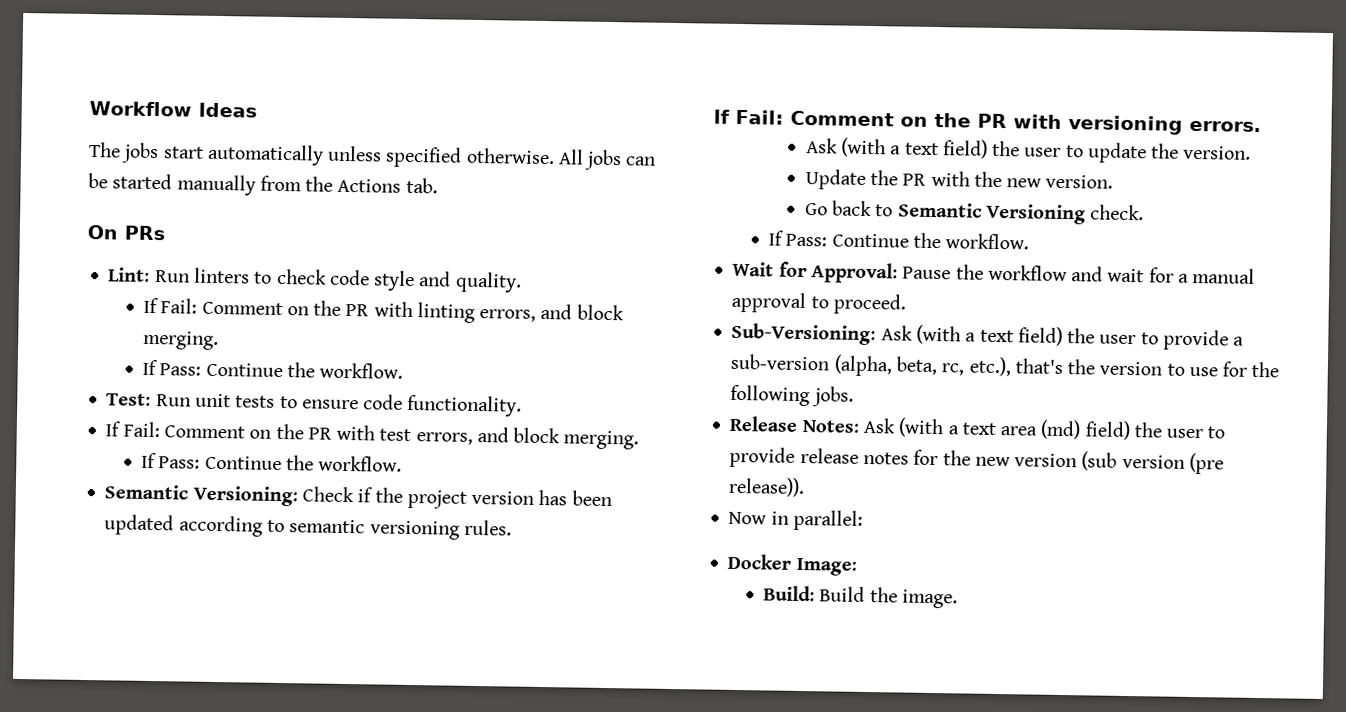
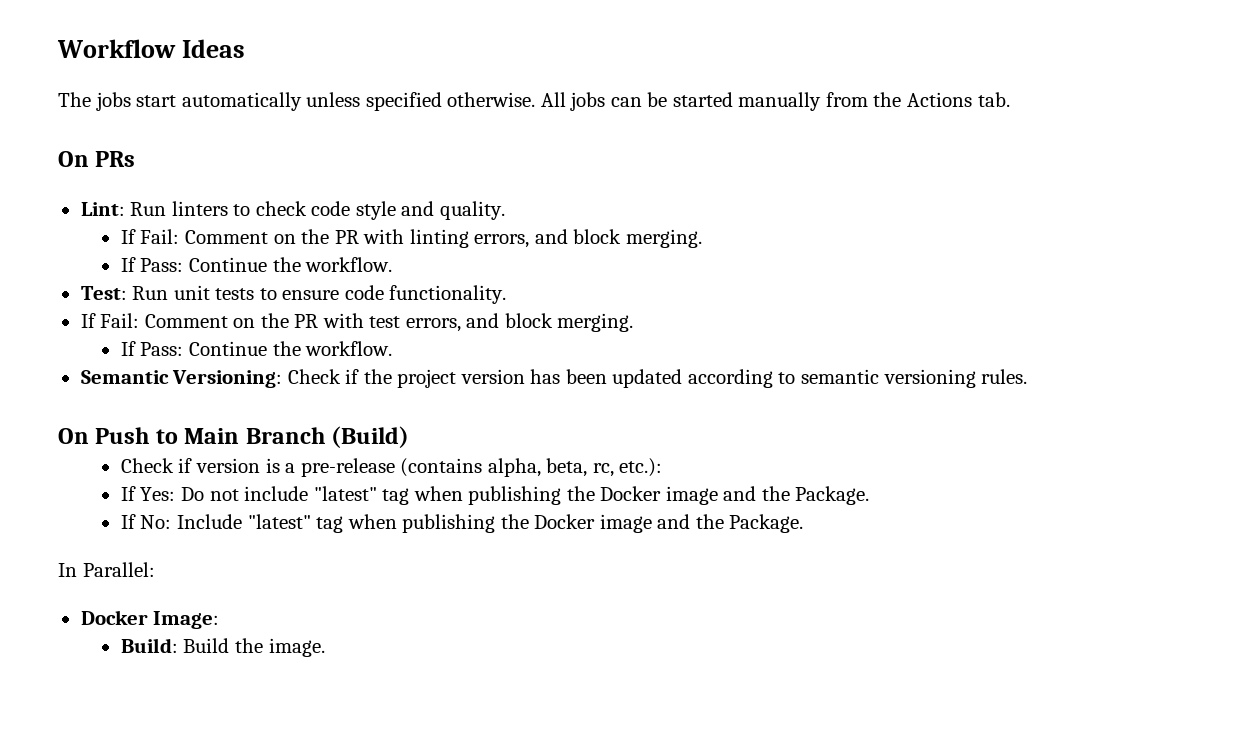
- If Fail: Comment on the PR with versioning errors.
- Ask (with a text field) the user to update the version.
- Update the PR with the new version.
- Go back to Semantic Versioning check.
- If Pass: Continue the workflow.
- Wait for Approval: Pause the workflow and wait for a manual approval to proceed.
- Sub-Versioning: Ask (with a text field) the user to provide a sub-version (alpha, beta, rc, etc.), that's the version to use for the following jobs.
- Release Notes: Ask (with a text area (md) field) the user to provide release notes for the new version (sub version (pre release)).
- Now in parallel:
+ On Push to Main Branch (Build)
+ Check if version is a pre-release (contains alpha, beta, rc, etc.):
+ If Yes: Do not include "latest" tag when publishing the Docker image and the Package.
+ If No: Include "latest" tag when publishing the Docker image and the Package.
+ In Parallel:

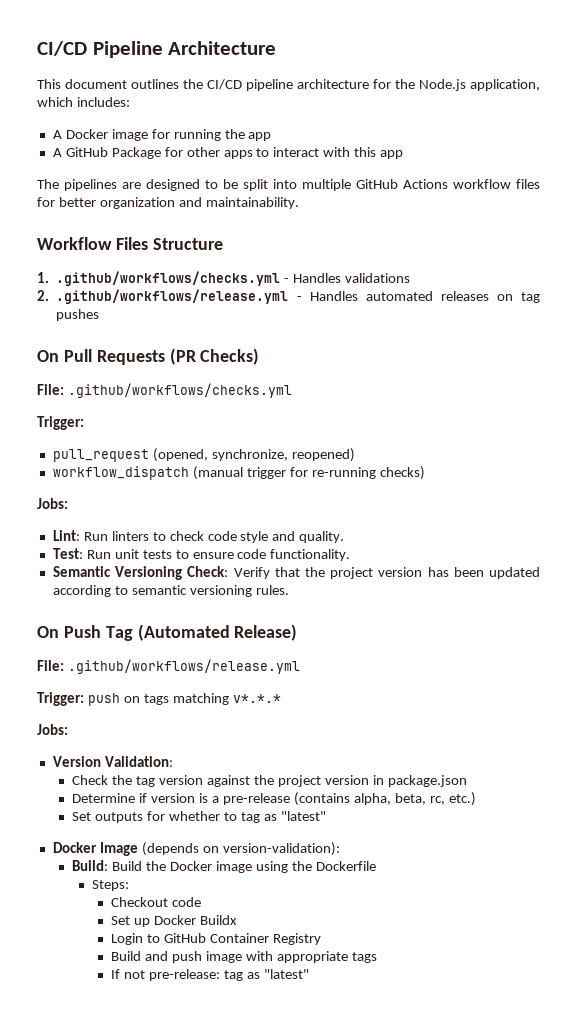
- Workflow Ideas
- The jobs start automatically unless specified otherwise. All jobs can be started manually from the Actions tab.
- On PRs
+ CI/CD Pipeline Architecture
+ This document outlines the CI/CD pipeline architecture for the Node.js application, which includes:
+ A Docker image for running the app
+ A GitHub Package for other apps to interact with this app
+ The pipelines are designed to be split into multiple GitHub Actions workflow files for better organization and maintainability.
+ Workflow Files Structure
+ 1. .github/workflows/checks.yml - Handles validations
+ 2. .github/workflows/release.yml - Handles automated releases on tag pushes
+ On Pull Requests (PR Checks)
+ File: .github/workflows/checks.yml
+ Trigger:
+ pull_request (opened, synchronize, reopened)
+ workflow_dispatch (manual trigger for re-running checks)
+ Jobs:
- If Fail: Comment on the PR with linting errors, and block merging.
- If Pass: Continue the workflow.
- If Fail: Comment on the PR with test errors, and block merging.
- If Pass: Continue the workflow.
- Semantic Versioning: Check if the project version has been updated according to semantic versioning rules.
+ Semantic Versioning Check: Verify that the project version has been updated according to semantic versioning rules.
- On Push to Main Branch (Build)
- Check if version is a pre-release (contains alpha, beta, rc, etc.):
- If Yes: Do not include "latest" tag when publishing the Docker image and the Package.
- If No: Include "latest" tag when publishing the Docker image and the Package.
- In Parallel:
- Docker Image:
- Build: Build the image.
+ On Push Tag (Automated Release)
+ File: .github/workflows/release.yml
+ Trigger: push on tags matching v*.*.*
+ Jobs:
+ Version Validation:
+ Check the tag version against the project version in package.json
+ Determine if version is a pre-release (contains alpha, beta, rc, etc.)
+ Set outputs for whether to tag as "latest"
+ Docker Image (depends on version-validation):
+ Build: Build the Docker image using the Dockerfile
+ Steps:
+ Checkout code
+ Set up Docker Buildx
+ Login to GitHub Container Registry
+ Build and push image with appropriate tags
+ If not pre-release: tag as "latest"

